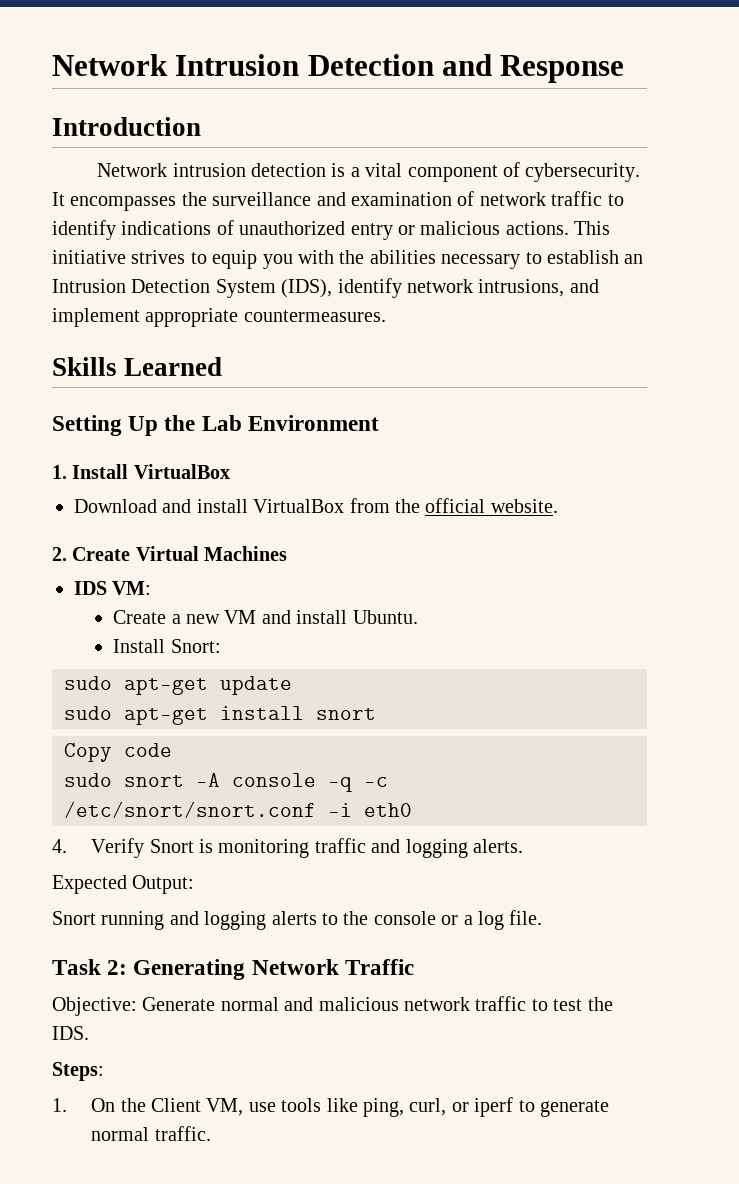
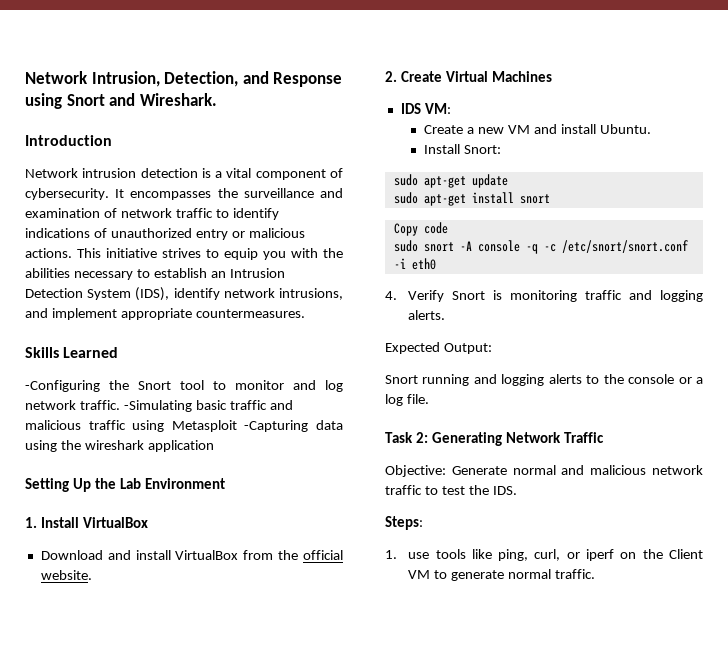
- Network Intrusion Detection and Response
+ Network Intrusion, Detection, and Response using Snort and Wireshark.
+ -Configuring the Snort tool to monitor and log network traffic. -Simulating basic traffic and malicious traffic using Metasploit -Capturing data using the wireshark application
- 1. On the Client VM, use tools like ping, curl, or iperf to generate normal traffic.
+ 1. use tools like ping, curl, or iperf on the Client VM to generate normal traffic.

